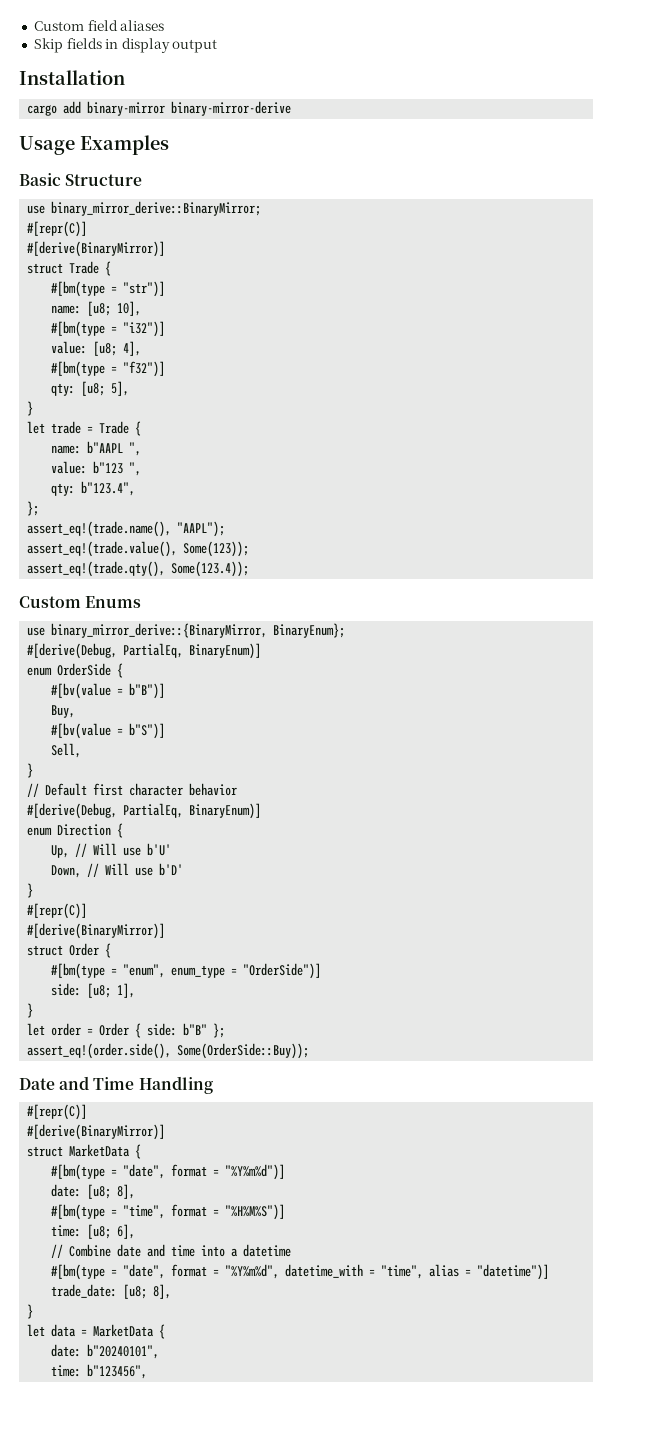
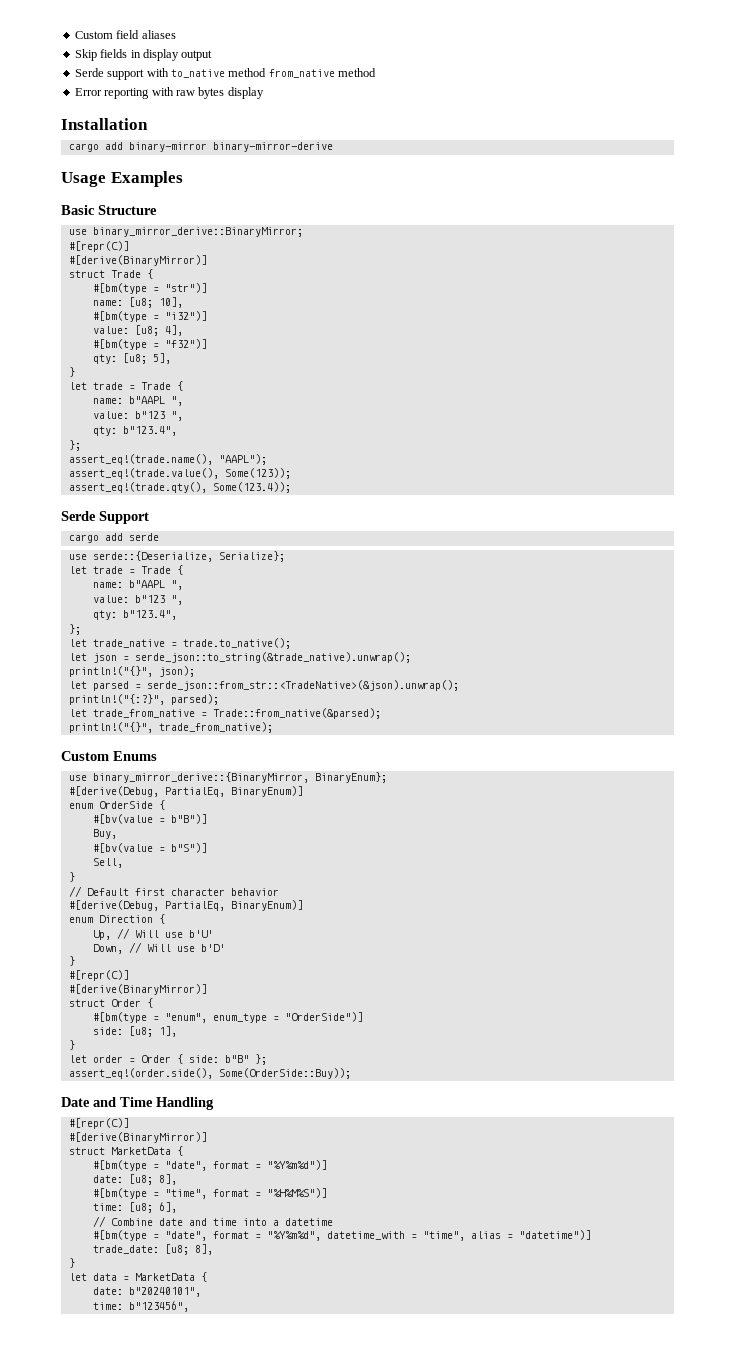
+ Serde support with to_native method from_native method
+ Error reporting with raw bytes display
+ Serde Support
+ cargo add serde
+ use serde::{Deserialize, Serialize};
+ let trade = Trade {
+ name: b"AAPL ",
+ value: b"123 ",
+ qty: b"123.4",
+ };
+ let trade_native = trade.to_native();
+ let json = serde_json::to_string(&trade_native).unwrap();
+ println!("{}", json);
+ let parsed = serde_json::from_str::<TradeNative>(&json).unwrap();
+ println!("{:?}", parsed);
+ let trade_from_native = Trade::from_native(&parsed);
+ println!("{}", trade_from_native);

